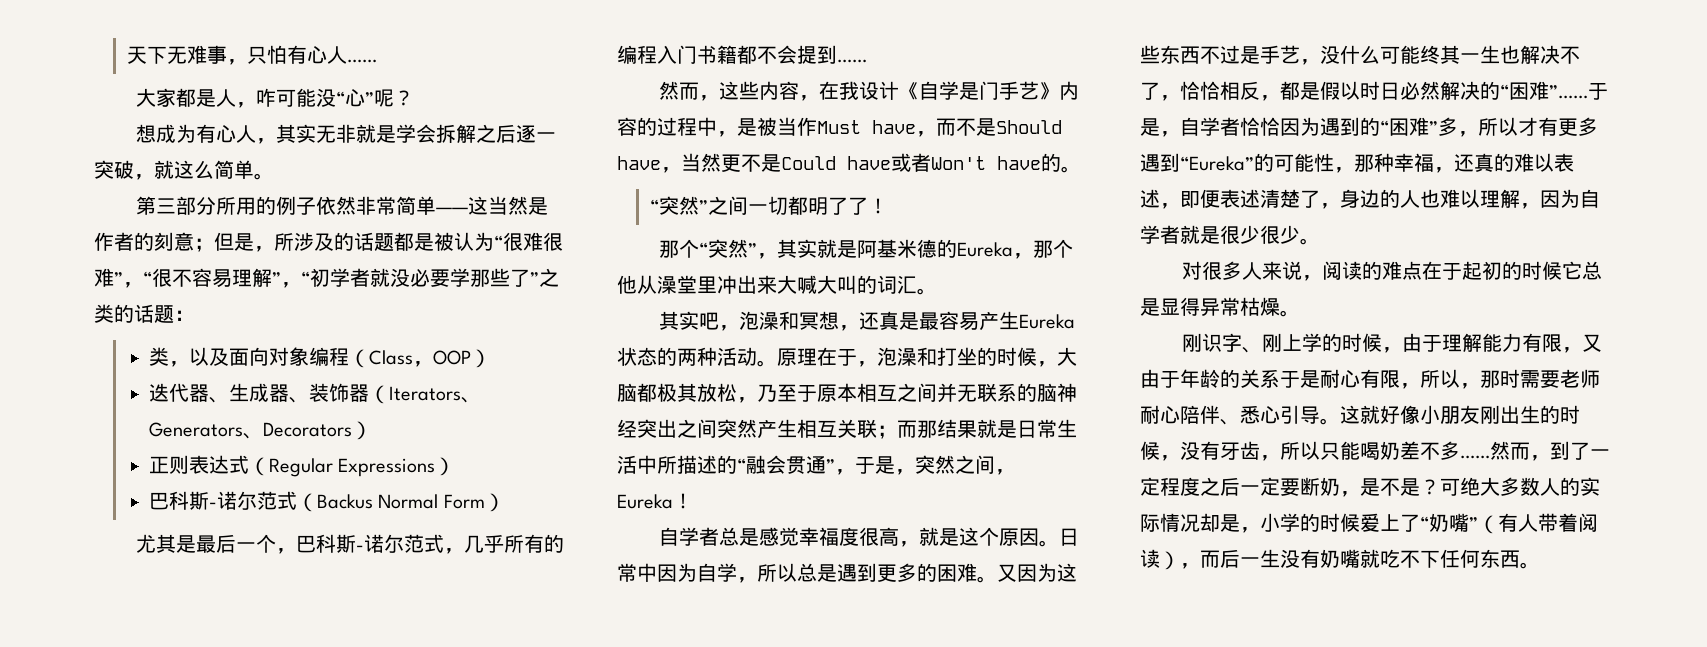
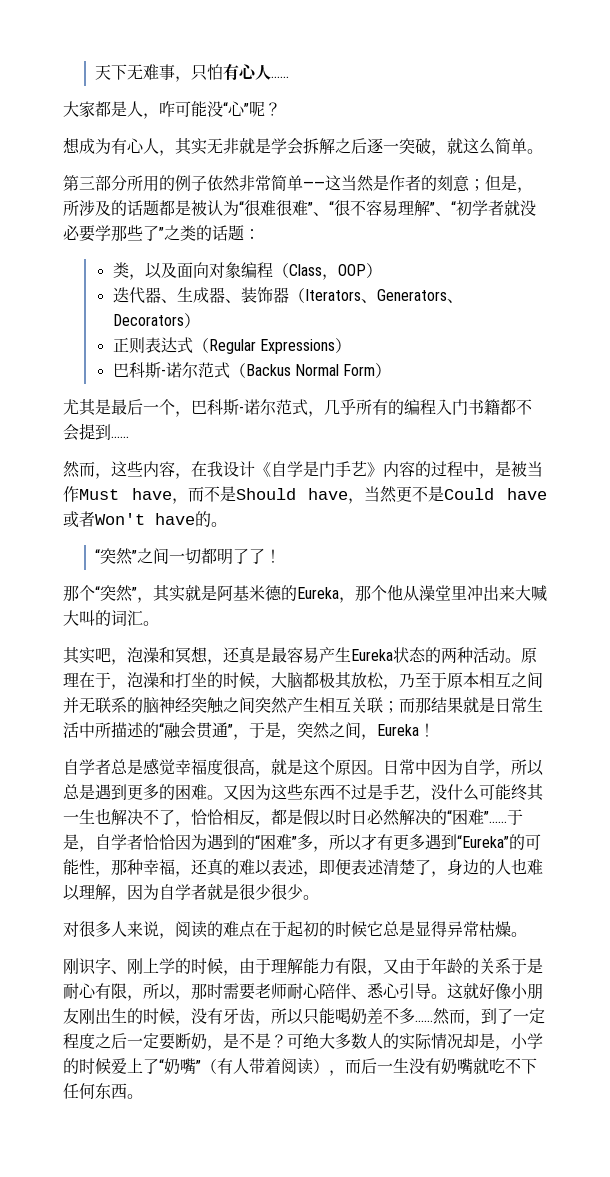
- 第三部分所用的例子依然非常简单——这当然是作者的刻意；但是，所涉及的话题都是被认为“很难很难”，“很不容易理解”，“初学者就没必要学那些了”之类的话题：
+ 第三部分所用的例子依然非常简单——这当然是作者的刻意；但是，所涉及的话题都是被认为“很难很难”、“很不容易理解”、“初学者就没必要学那些了”之类的话题：
- 原理在于，泡澡和打坐的时候，大脑都极其放松，乃至于原本相互之间并无联系的脑神经突出之间突然产生相互关联；而那结果就是日常生活中所描述的“融会贯通”，于是，突然之间，Eureka！
+ 原理在于，泡澡和打坐的时候，大脑都极其放松，乃至于原本相互之间并无联系的脑神经突触之间突然产生相互关联；而那结果就是日常生活中所描述的“融会贯通”，于是，突然之间，Eureka！

